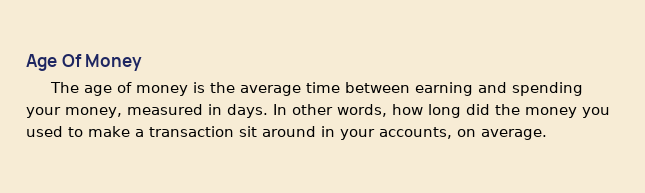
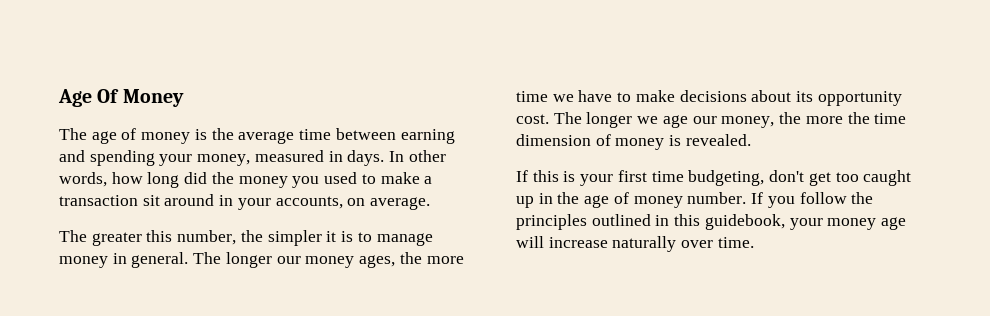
+ The greater this number, the simpler it is to manage money in general. The longer our money ages, the more time we have to make decisions about its opportunity cost. The longer we age our money, the more the time dimension of money is revealed.
+ If this is your first time budgeting, don't get too caught up in the age of money number. If you follow the principles outlined in this guidebook, your money age will increase naturally over time.

